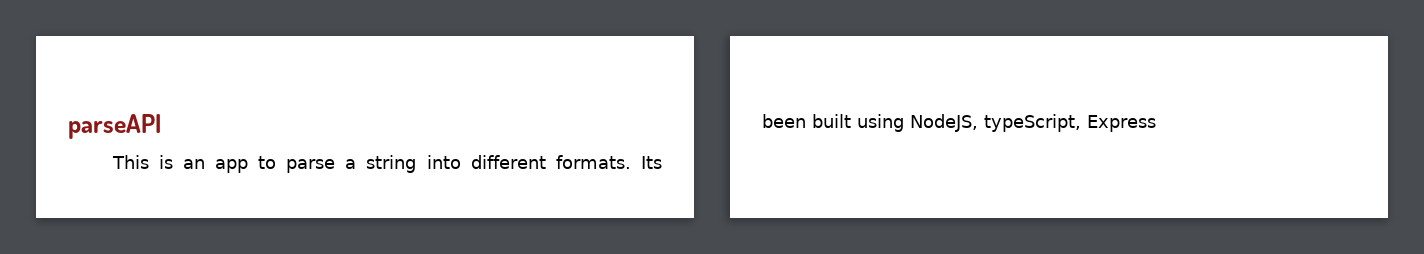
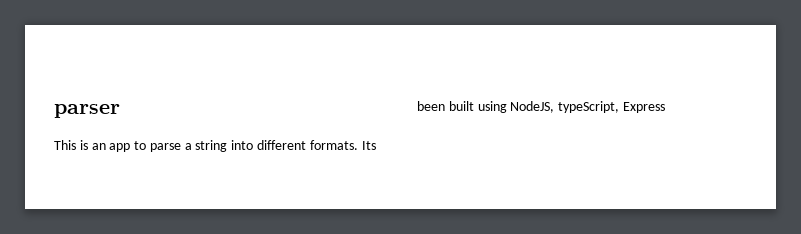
- parseAPI
+ parser

